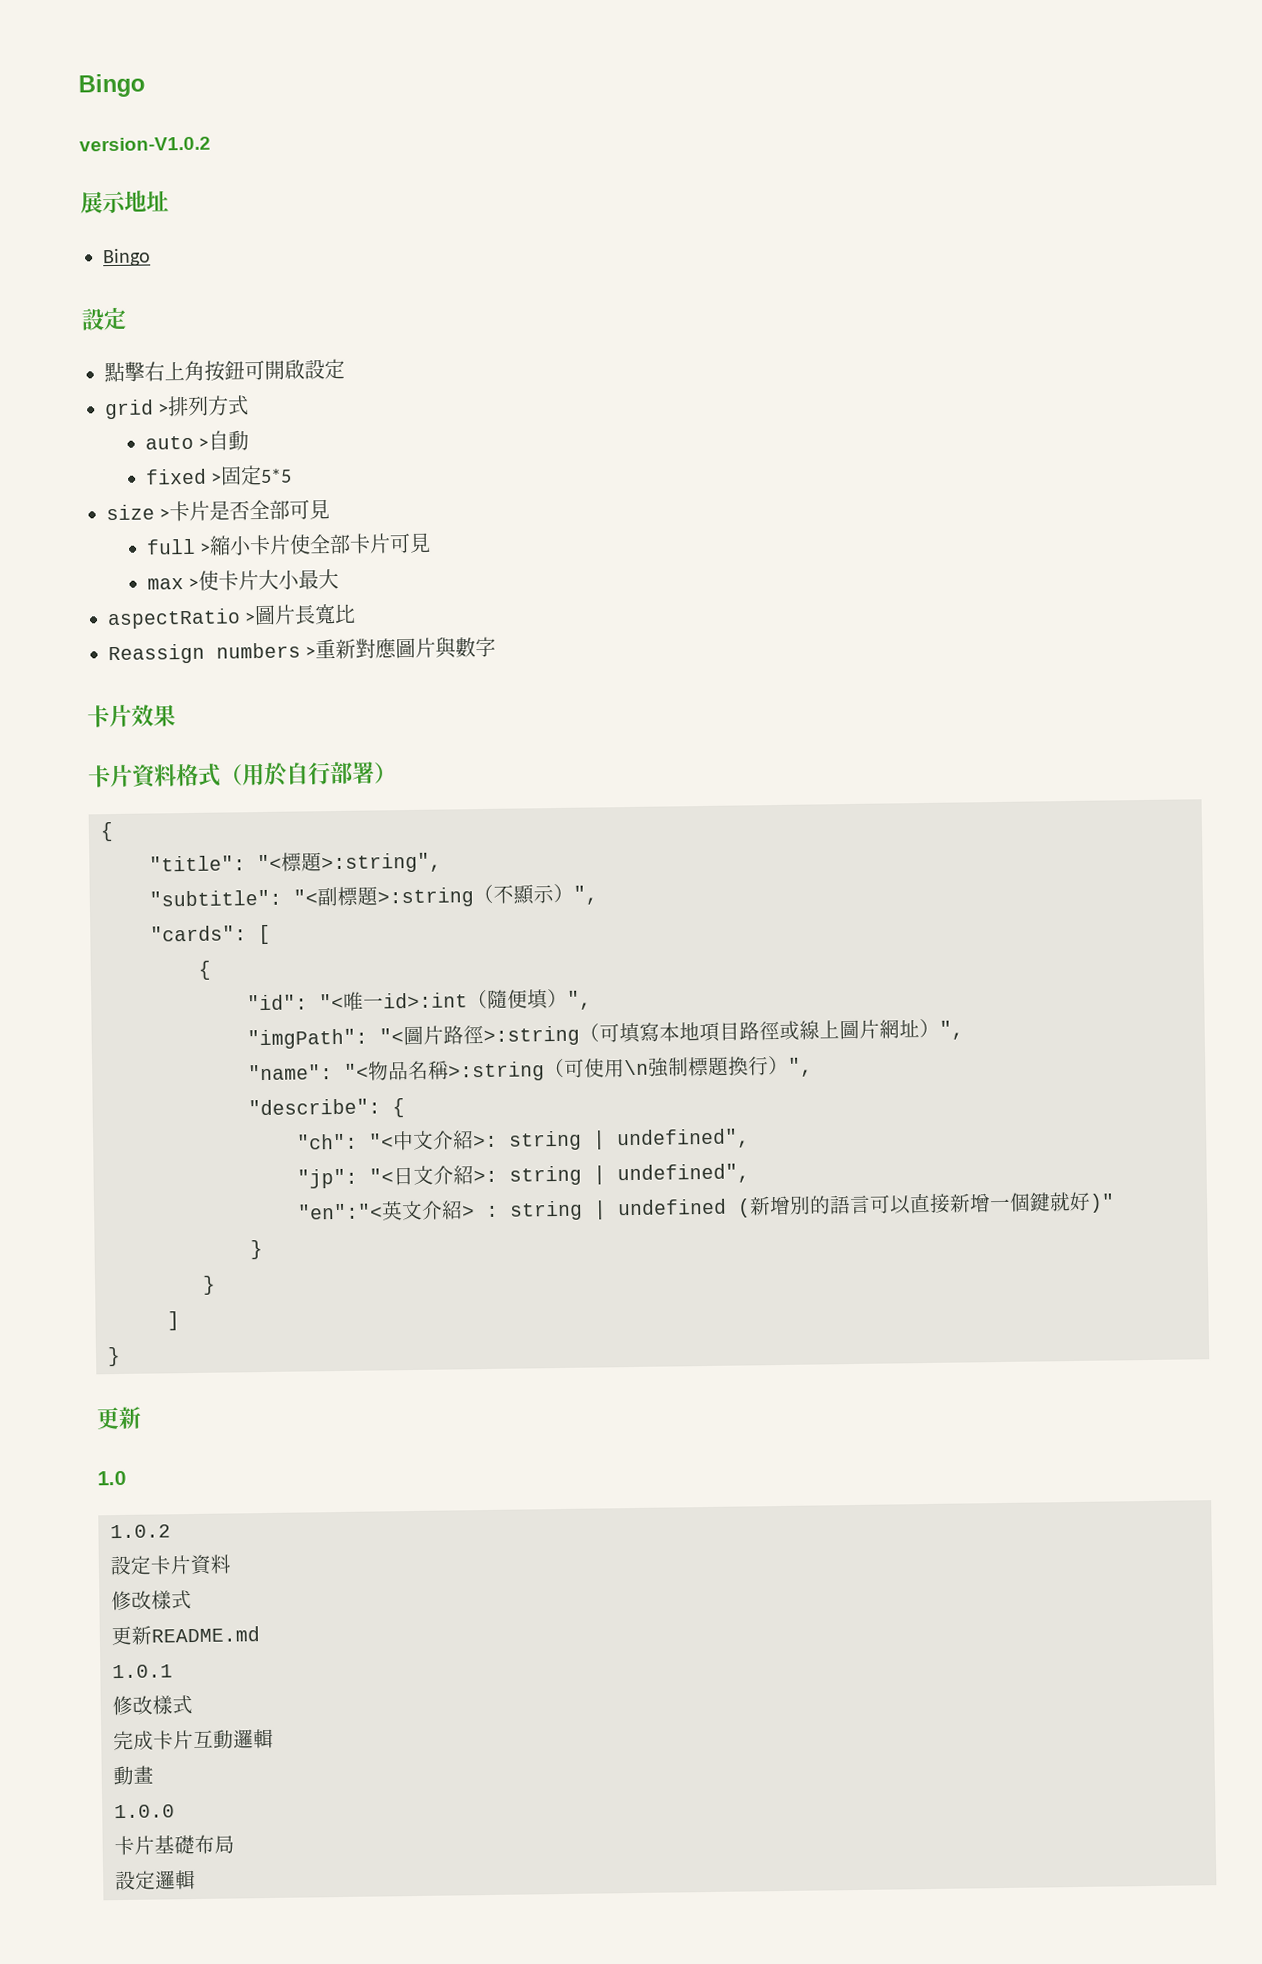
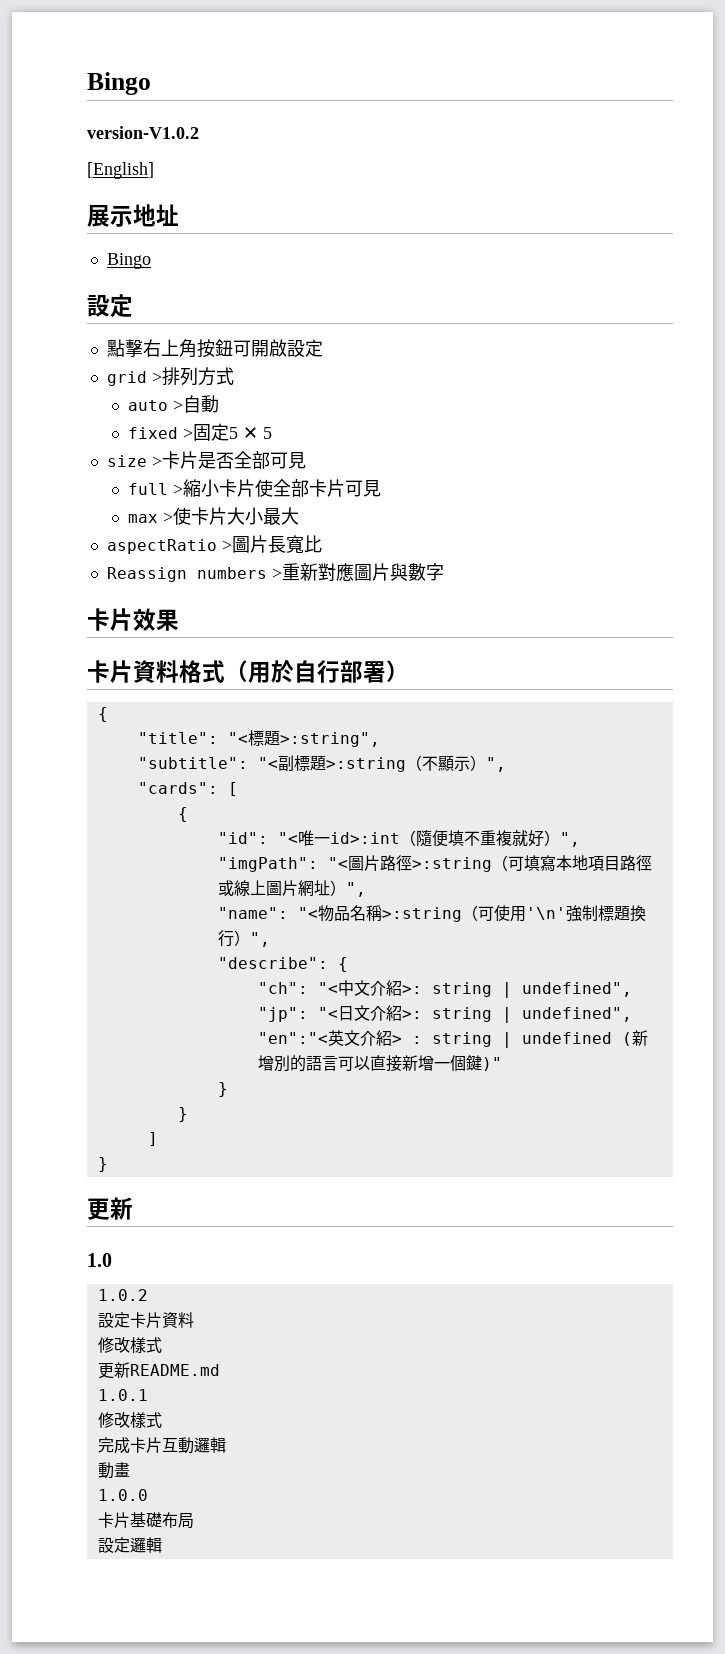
+ [English]
- fixed >固定5*5
+ fixed >固定5 ✕ 5
- "id": "<唯一id>:int（隨便填）",
+ "id": "<唯一id>:int（隨便填不重複就好）",
- "name": "<物品名稱>:string（可使用\n強制標題換行）",
+ "name": "<物品名稱>:string（可使用'\n'強制標題換行）",
- "en":"<英文介紹> : string | undefined (新增別的語言可以直接新增一個鍵就好)"
+ "en":"<英文介紹> : string | undefined (新增別的語言可以直接新增一個鍵)"

